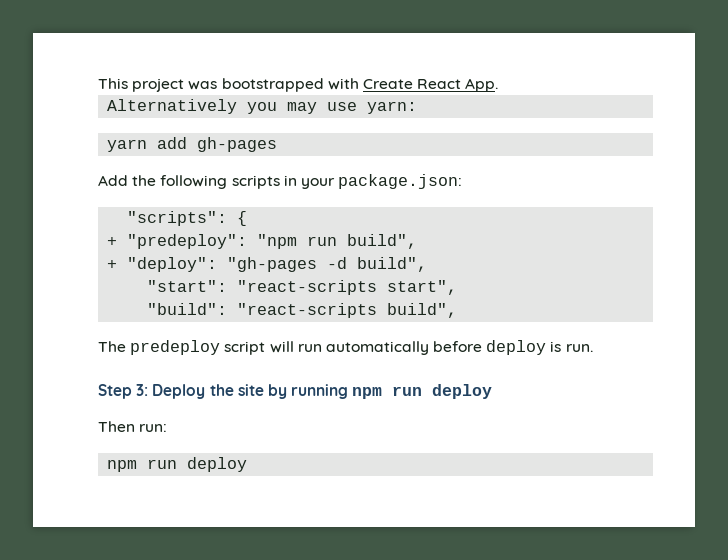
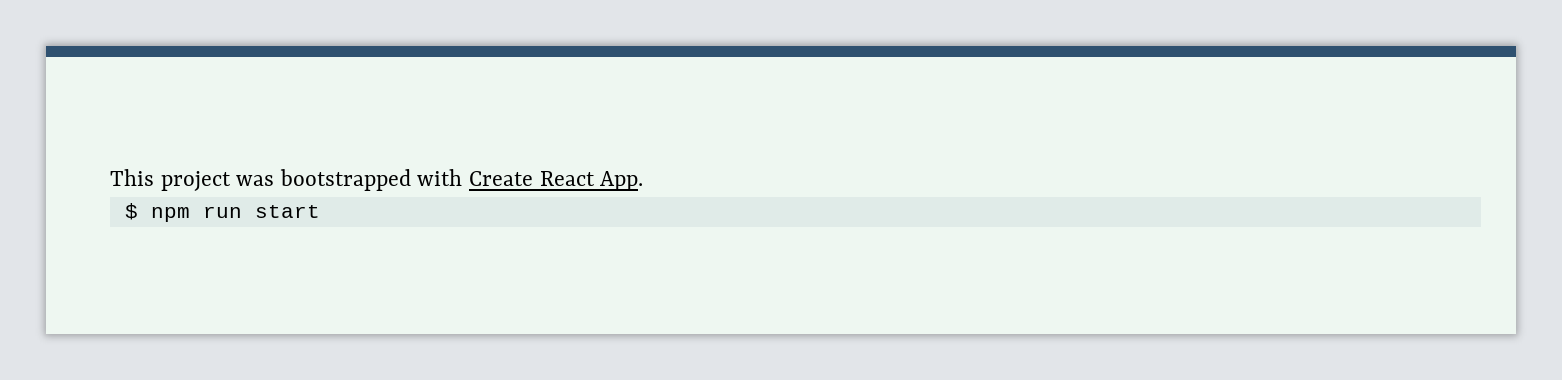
- Alternatively you may use yarn:
- yarn add gh-pages
- Add the following scripts in your package.json:
- "scripts": {
- + "predeploy": "npm run build",
- + "deploy": "gh-pages -d build",
- "start": "react-scripts start",
- "build": "react-scripts build",
- The predeploy script will run automatically before deploy is run.
- Step 3: Deploy the site by running npm run deploy
- Then run:
- npm run deploy
+ $ npm run start

